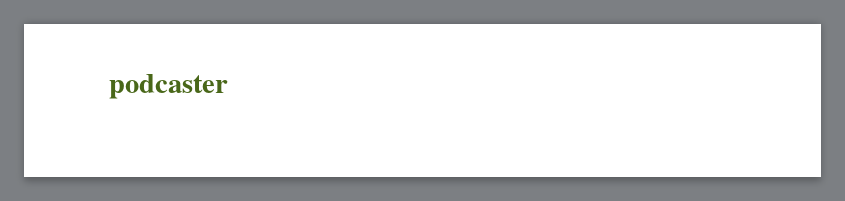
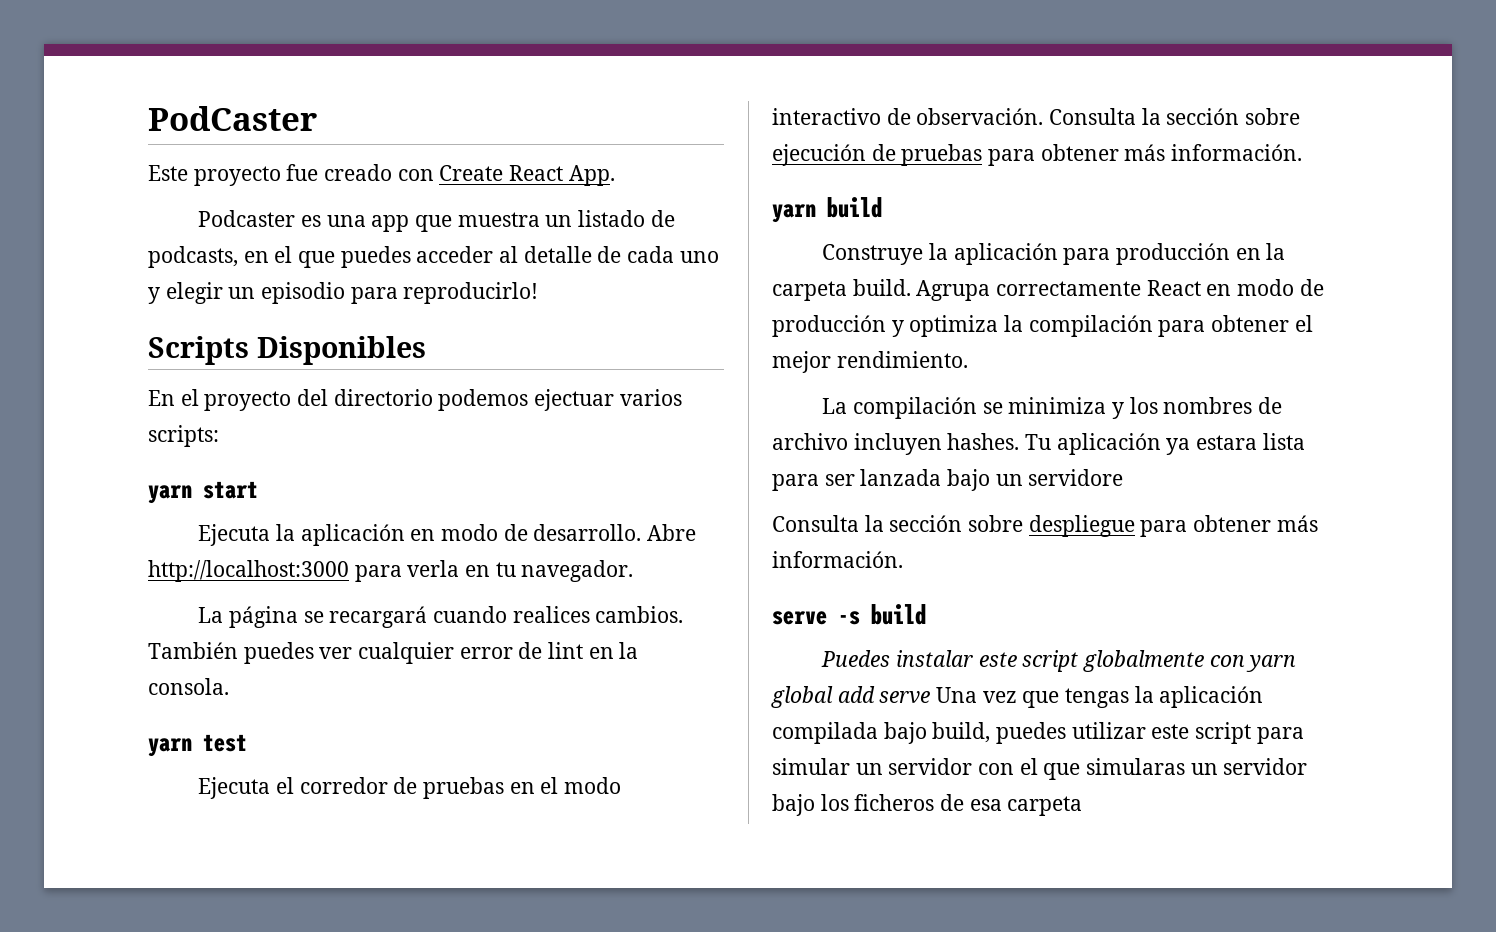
- podcaster
+ PodCaster
+ Este proyecto fue creado con Create React App.
+ Podcaster es una app que muestra un listado de podcasts, en el que puedes acceder al detalle de cada uno y elegir un episodio para reproducirlo!
+ Scripts Disponibles
+ En el proyecto del directorio podemos ejectuar varios scripts:
+ yarn start
+ Ejecuta la aplicación en modo de desarrollo. Abre http://localhost:3000 para verla en tu navegador.
+ La página se recargará cuando realices cambios. También puedes ver cualquier error de lint en la consola.
+ yarn test
+ Ejecuta el corredor de pruebas en el modo interactivo de observación. Consulta la sección sobre ejecución de pruebas para obtener más información.
+ yarn build
+ Construye la aplicación para producción en la carpeta build. Agrupa correctamente React en modo de producción y optimiza la compilación para obtener el mejor rendimiento.
+ La compilación se minimiza y los nombres de archivo incluyen hashes. Tu aplicación ya estara lista para ser lanzada bajo un servidore
+ Consulta la sección sobre despliegue para obtener más información.
+ serve -s build
+ Puedes instalar este script globalmente con yarn global add serve Una vez que tengas la aplicación compilada bajo build, puedes utilizar este script para simular un servidor con el que simularas un servidor bajo los ficheros de esa carpeta

